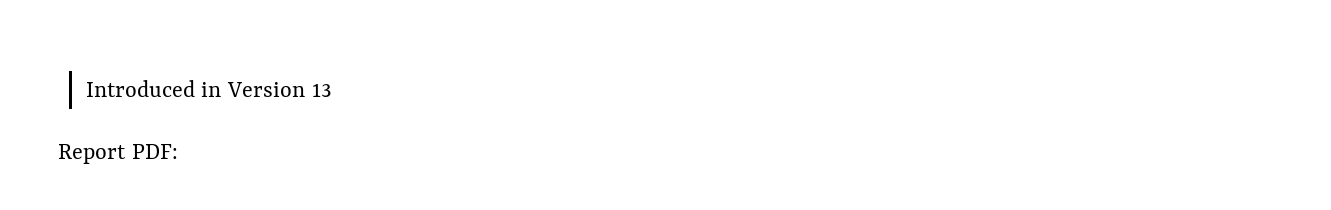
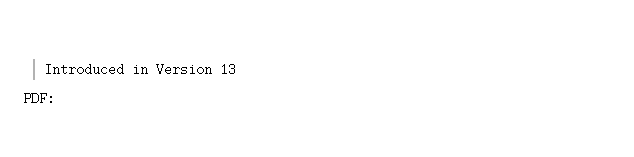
- Report PDF:
+ PDF:

